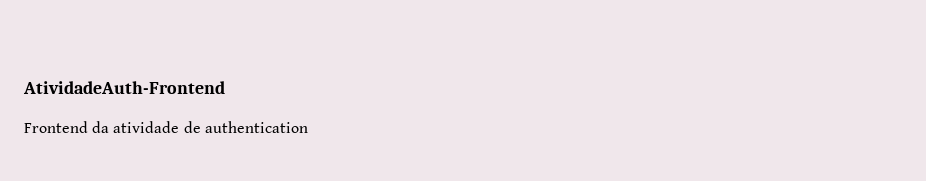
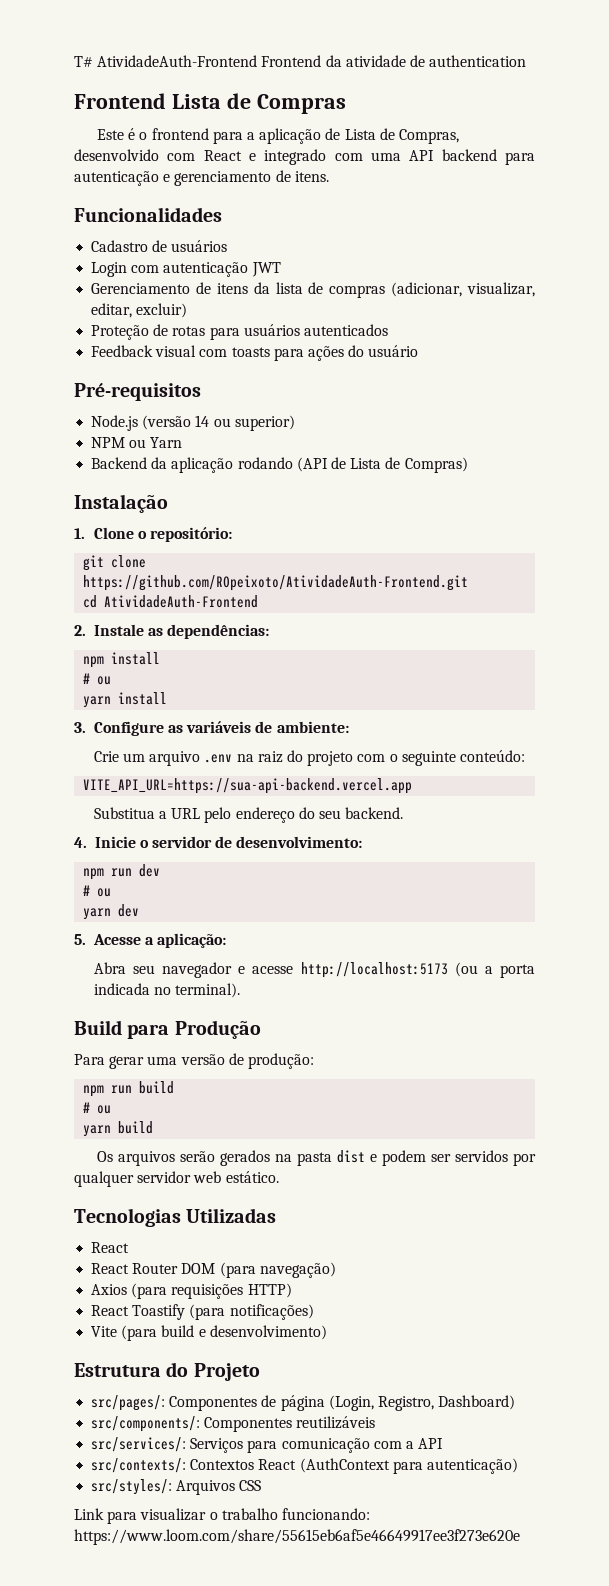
- AtividadeAuth-Frontend
- Frontend da atividade de authentication
+ T# AtividadeAuth-Frontend Frontend da atividade de authentication
+ Frontend Lista de Compras
+ Este é o frontend para a aplicação de Lista de Compras, desenvolvido com React e integrado com uma API backend para autenticação e gerenciamento de itens.
+ Funcionalidades
+ Cadastro de usuários
+ Login com autenticação JWT
+ Gerenciamento de itens da lista de compras (adicionar, visualizar, editar, excluir)
+ Proteção de rotas para usuários autenticados
+ Feedback visual com toasts para ações do usuário
+ Pré-requisitos
+ Node.js (versão 14 ou superior)
+ NPM ou Yarn
+ Backend da aplicação rodando (API de Lista de Compras)
+ Instalação
+ 1. Clone o repositório:
+ git clone https://github.com/ROpeixoto/AtividadeAuth-Frontend.git
+ cd AtividadeAuth-Frontend
+ 2. Instale as dependências:
+ npm install
+ # ou
+ yarn install
+ 3. Configure as variáveis de ambiente:
+ Crie um arquivo .env na raiz do projeto com o seguinte conteúdo:
+ VITE_API_URL=https://sua-api-backend.vercel.app
+ Substitua a URL pelo endereço do seu backend.
+ 4. Inicie o servidor de desenvolvimento:
+ npm run dev
+ # ou
+ yarn dev
+ 5. Acesse a aplicação:
+ Abra seu navegador e acesse http://localhost:5173 (ou a porta indicada no terminal).
+ Build para Produção
+ Para gerar uma versão de produção:
+ npm run build
+ # ou
+ yarn build
+ Os arquivos serão gerados na pasta dist e podem ser servidos por qualquer servidor web estático.
+ Tecnologias Utilizadas
+ React
+ React Router DOM (para navegação)
+ Axios (para requisições HTTP)
+ React Toastify (para notificações)
+ Vite (para build e desenvolvimento)
+ Estrutura do Projeto
+ src/pages/: Componentes de página (Login, Registro, Dashboard)
+ src/components/: Componentes reutilizáveis
+ src/services/: Serviços para comunicação com a API
+ src/contexts/: Contextos React (AuthContext para autenticação)
+ src/styles/: Arquivos CSS
+ Link para visualizar o trabalho funcionando: https://www.loom.com/share/55615eb6af5e46649917ee3f273e620e

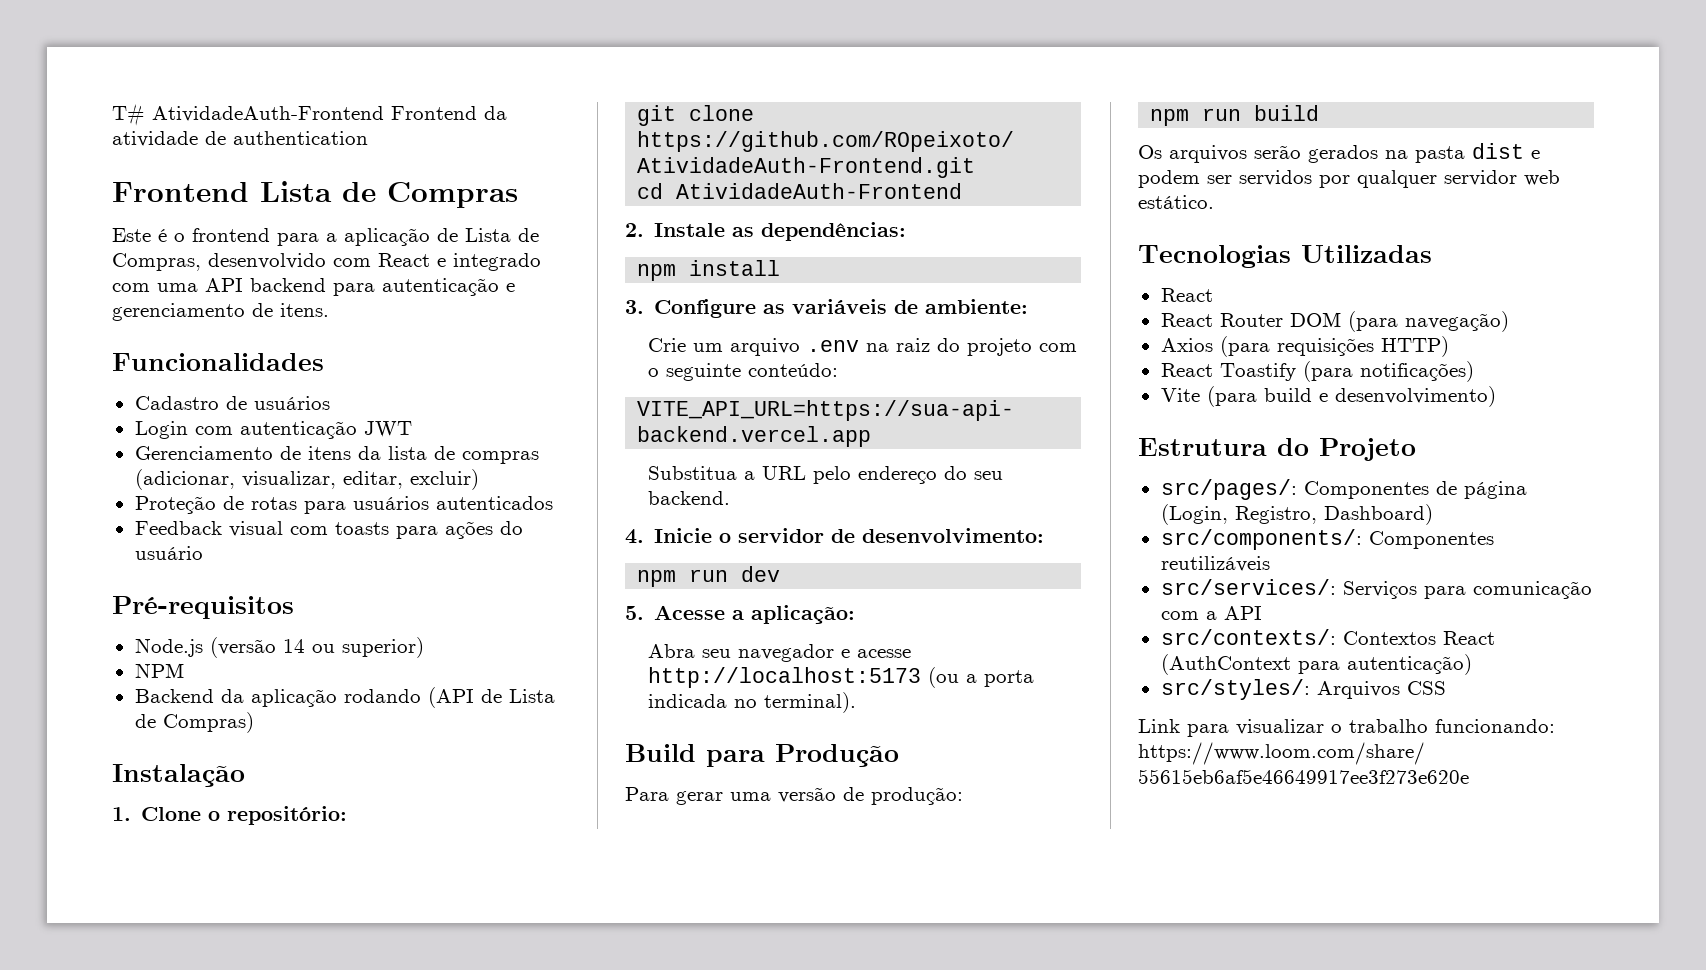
- NPM ou Yarn
+ NPM
  npm install
- # ou
- yarn install
  npm run dev
- # ou
- yarn dev
  npm run build
- # ou
- yarn build

